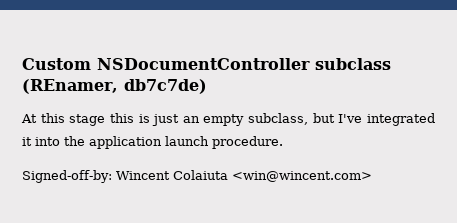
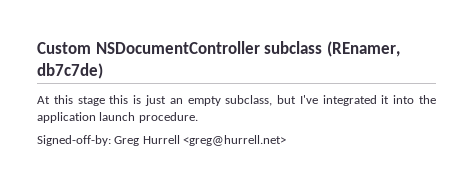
- Signed-off-by: Wincent Colaiuta <win@wincent.com>
+ Signed-off-by: Greg Hurrell <greg@hurrell.net>

